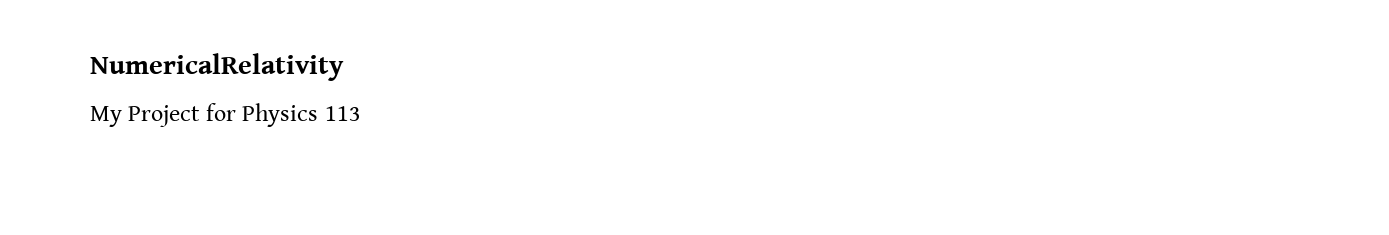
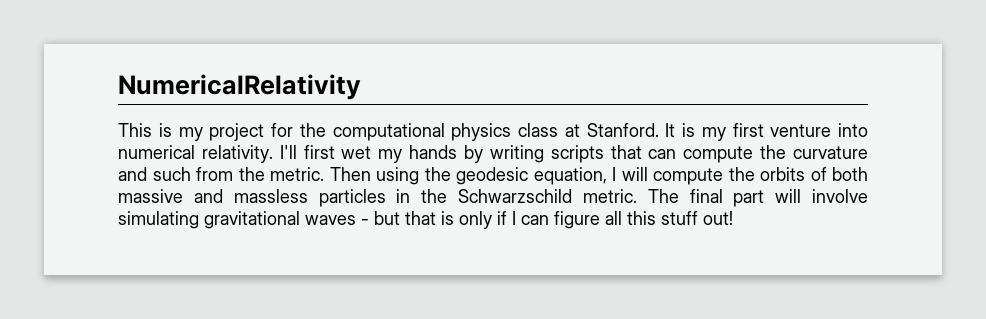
- My Project for Physics 113
+ This is my project for the computational physics class at Stanford. It is my first venture into numerical relativity. I'll first wet my hands by writing scripts that can compute the curvature and such from the metric. Then using the geodesic equation, I will compute the orbits of both massive and massless particles in the Schwarzschild metric. The final part will involve simulating gravitational waves - but that is only if I can figure all this stuff out!

